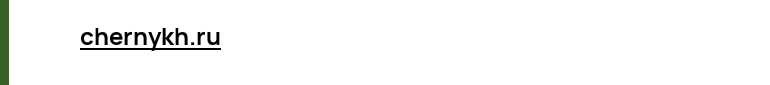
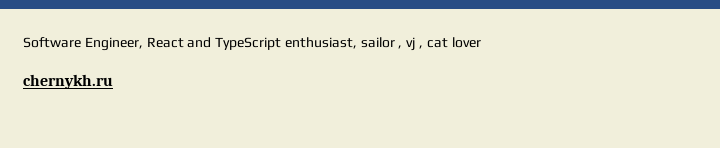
+ Software Engineer, React and TypeScript enthusiast, sailor , vj , cat lover

